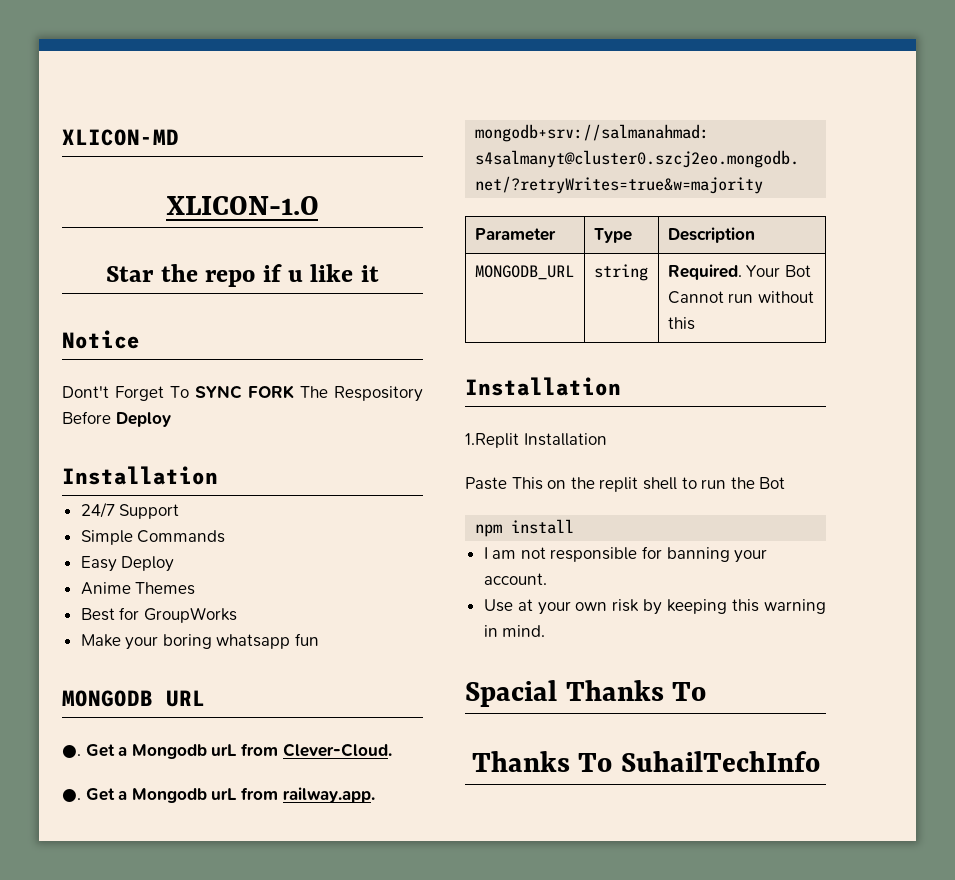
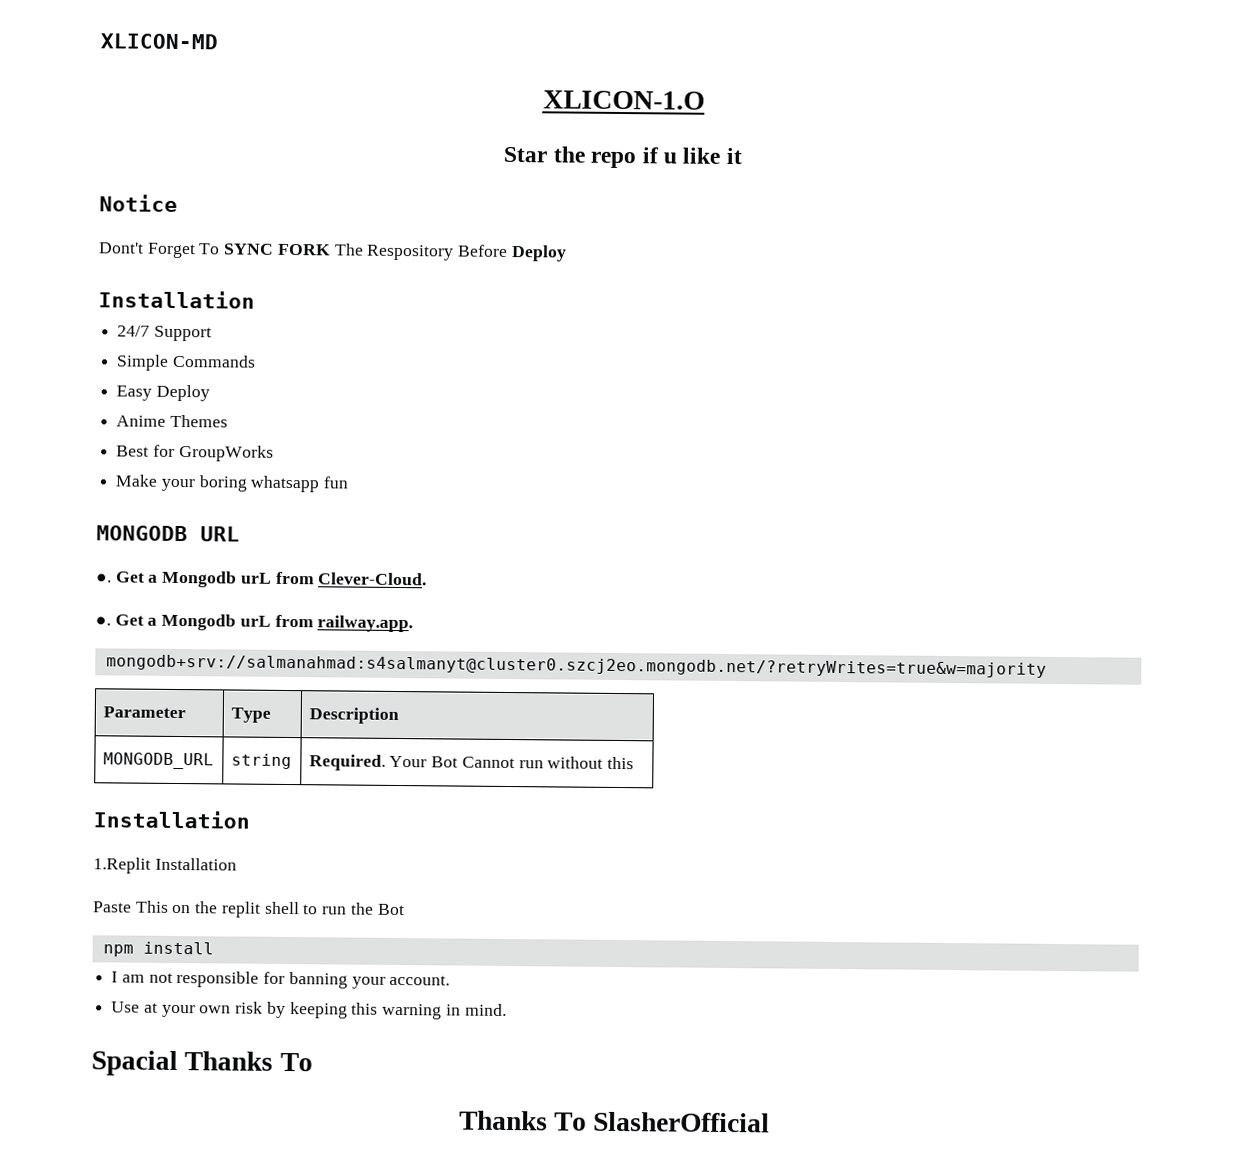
- Thanks To SuhailTechInfo
+ Thanks To SlasherOfficial

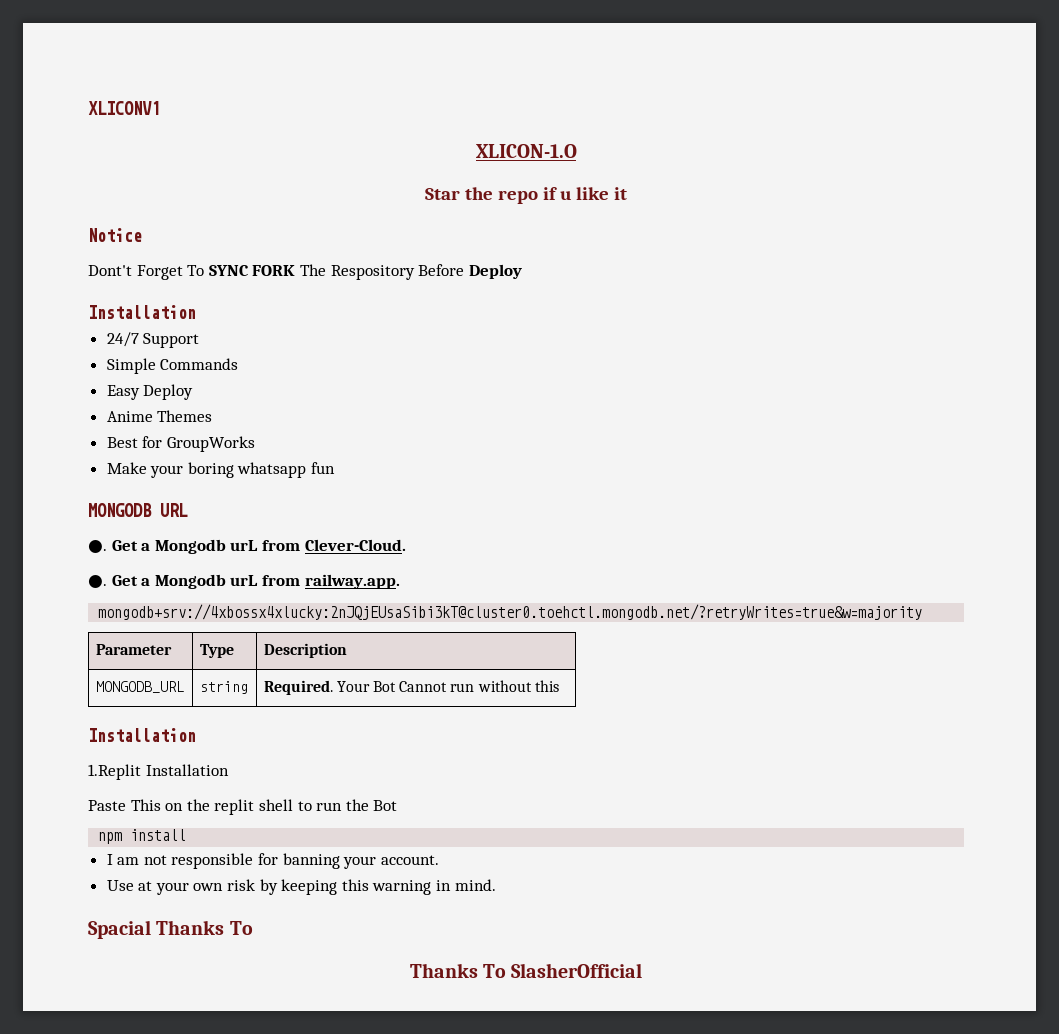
- XLICON-MD
+ XLICONV1
- mongodb+srv://salmanahmad:s4salmanyt@cluster0.szcj2eo.mongodb.net/?retryWrites=true&w=majority
+ mongodb+srv://4xbossx4xlucky:2nJQjEUsaSibi3kT@cluster0.toehctl.mongodb.net/?retryWrites=true&w=majority

